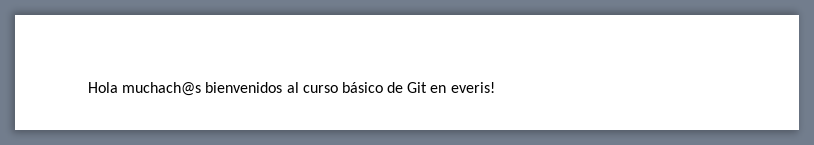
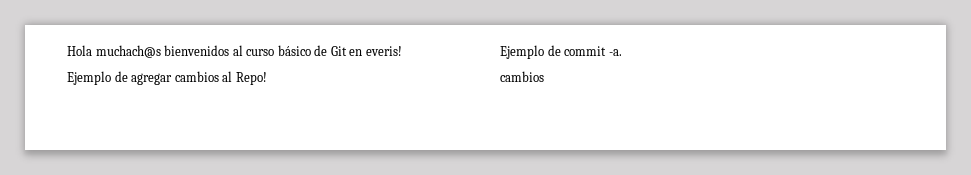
+ Ejemplo de agregar cambios al Repo!
+ Ejemplo de commit -a.
+ cambios

